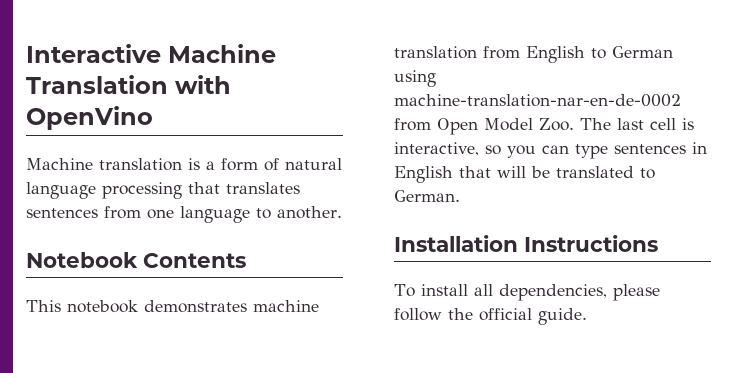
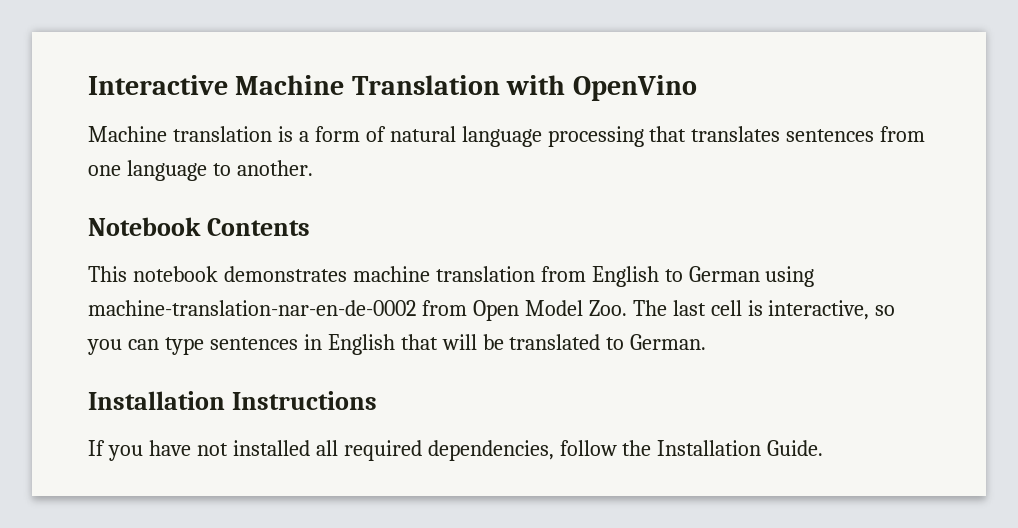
- To install all dependencies, please follow the official guide.
+ If you have not installed all required dependencies, follow the Installation Guide.

